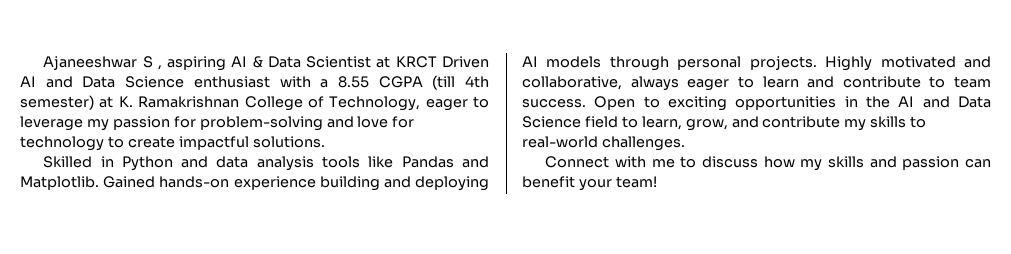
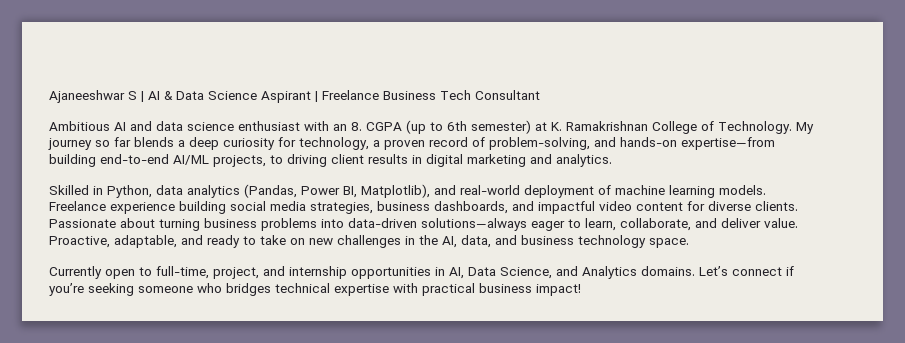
- Ajaneeshwar S , aspiring AI & Data Scientist at KRCT Driven AI and Data Science enthusiast with a 8.55 CGPA (till 4th semester) at K. Ramakrishnan College of Technology, eager to leverage my passion for problem-solving and love for technology to create impactful solutions.
- Skilled in Python and data analysis tools like Pandas and Matplotlib. Gained hands-on experience building and deploying AI models through personal projects. Highly motivated and collaborative, always eager to learn and contribute to team success. Open to exciting opportunities in the AI and Data Science field to learn, grow, and contribute my skills to real-world challenges.
- Connect with me to discuss how my skills and passion can benefit your team!
+ Ajaneeshwar S | AI & Data Science Aspirant | Freelance Business Tech Consultant
+ Ambitious AI and data science enthusiast with an 8. CGPA (up to 6th semester) at K. Ramakrishnan College of Technology. My journey so far blends a deep curiosity for technology, a proven record of problem-solving, and hands-on expertise—from building end-to-end AI/ML projects, to driving client results in digital marketing and analytics.
+ Skilled in Python, data analytics (Pandas, Power BI, Matplotlib), and real-world deployment of machine learning models. Freelance experience building social media strategies, business dashboards, and impactful video content for diverse clients. Passionate about turning business problems into data-driven solutions—always eager to learn, collaborate, and deliver value. Proactive, adaptable, and ready to take on new challenges in the AI, data, and business technology space.
+ Currently open to full-time, project, and internship opportunities in AI, Data Science, and Analytics domains. Let’s connect if you’re seeking someone who bridges technical expertise with practical business impact!

